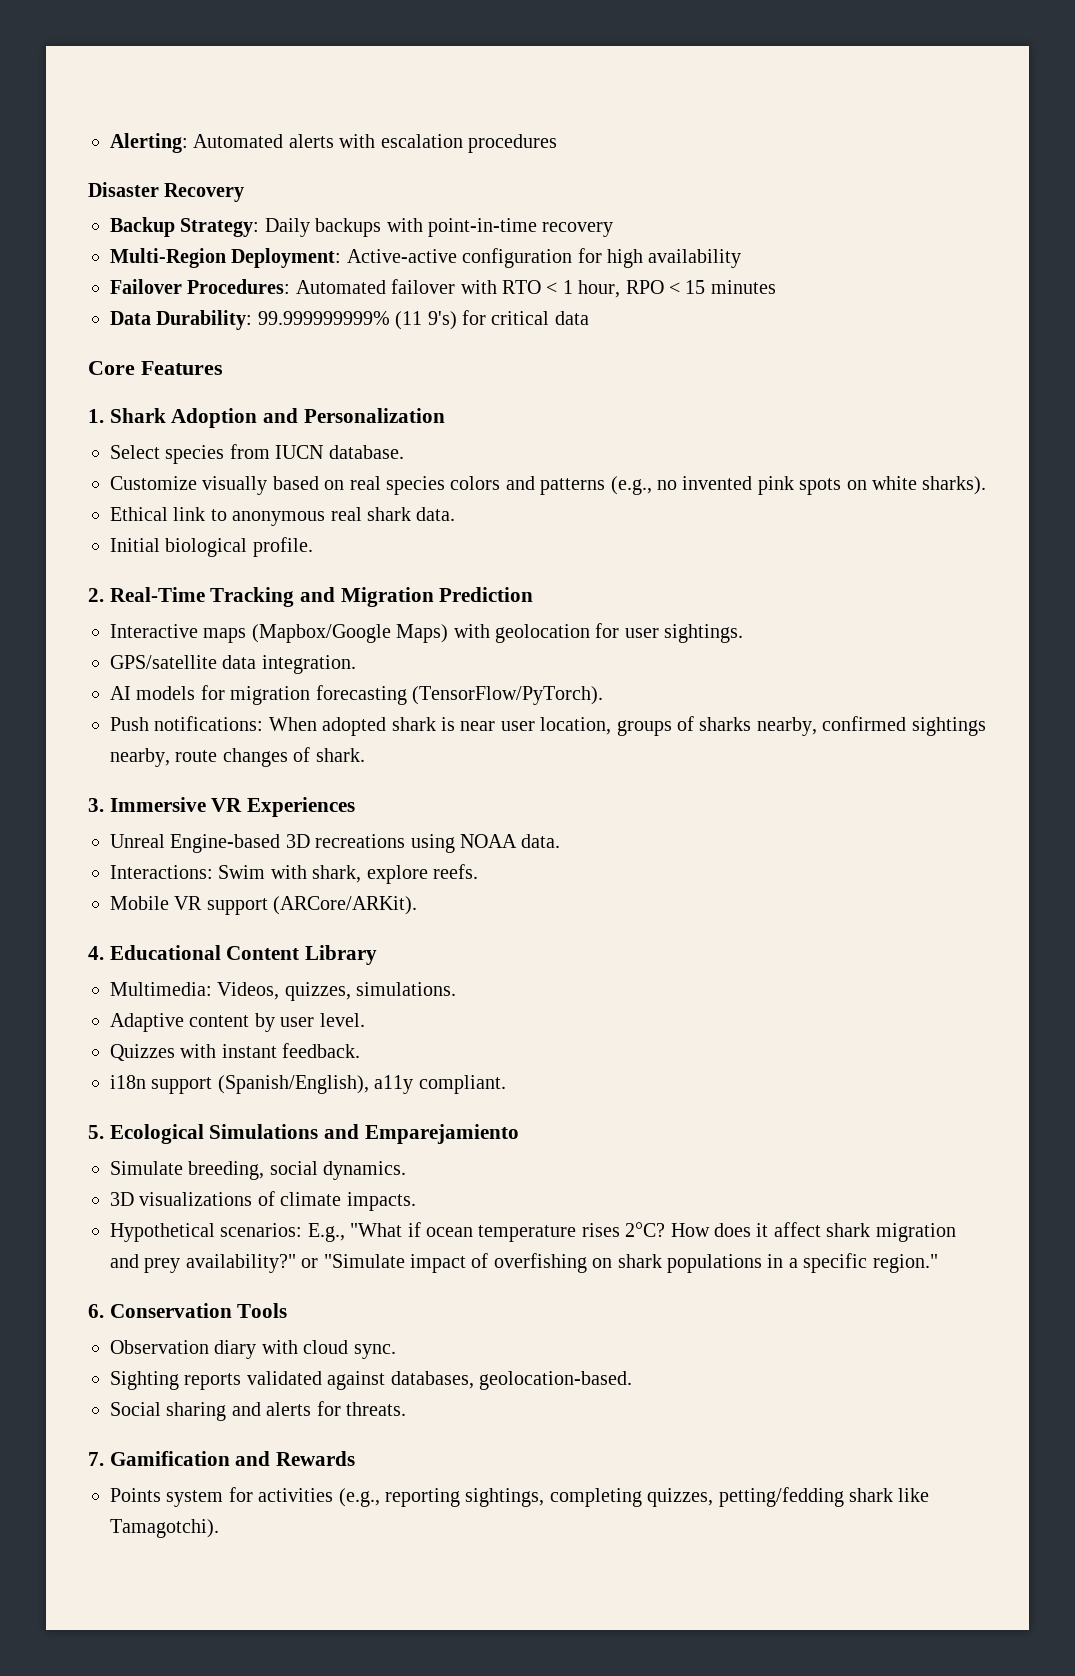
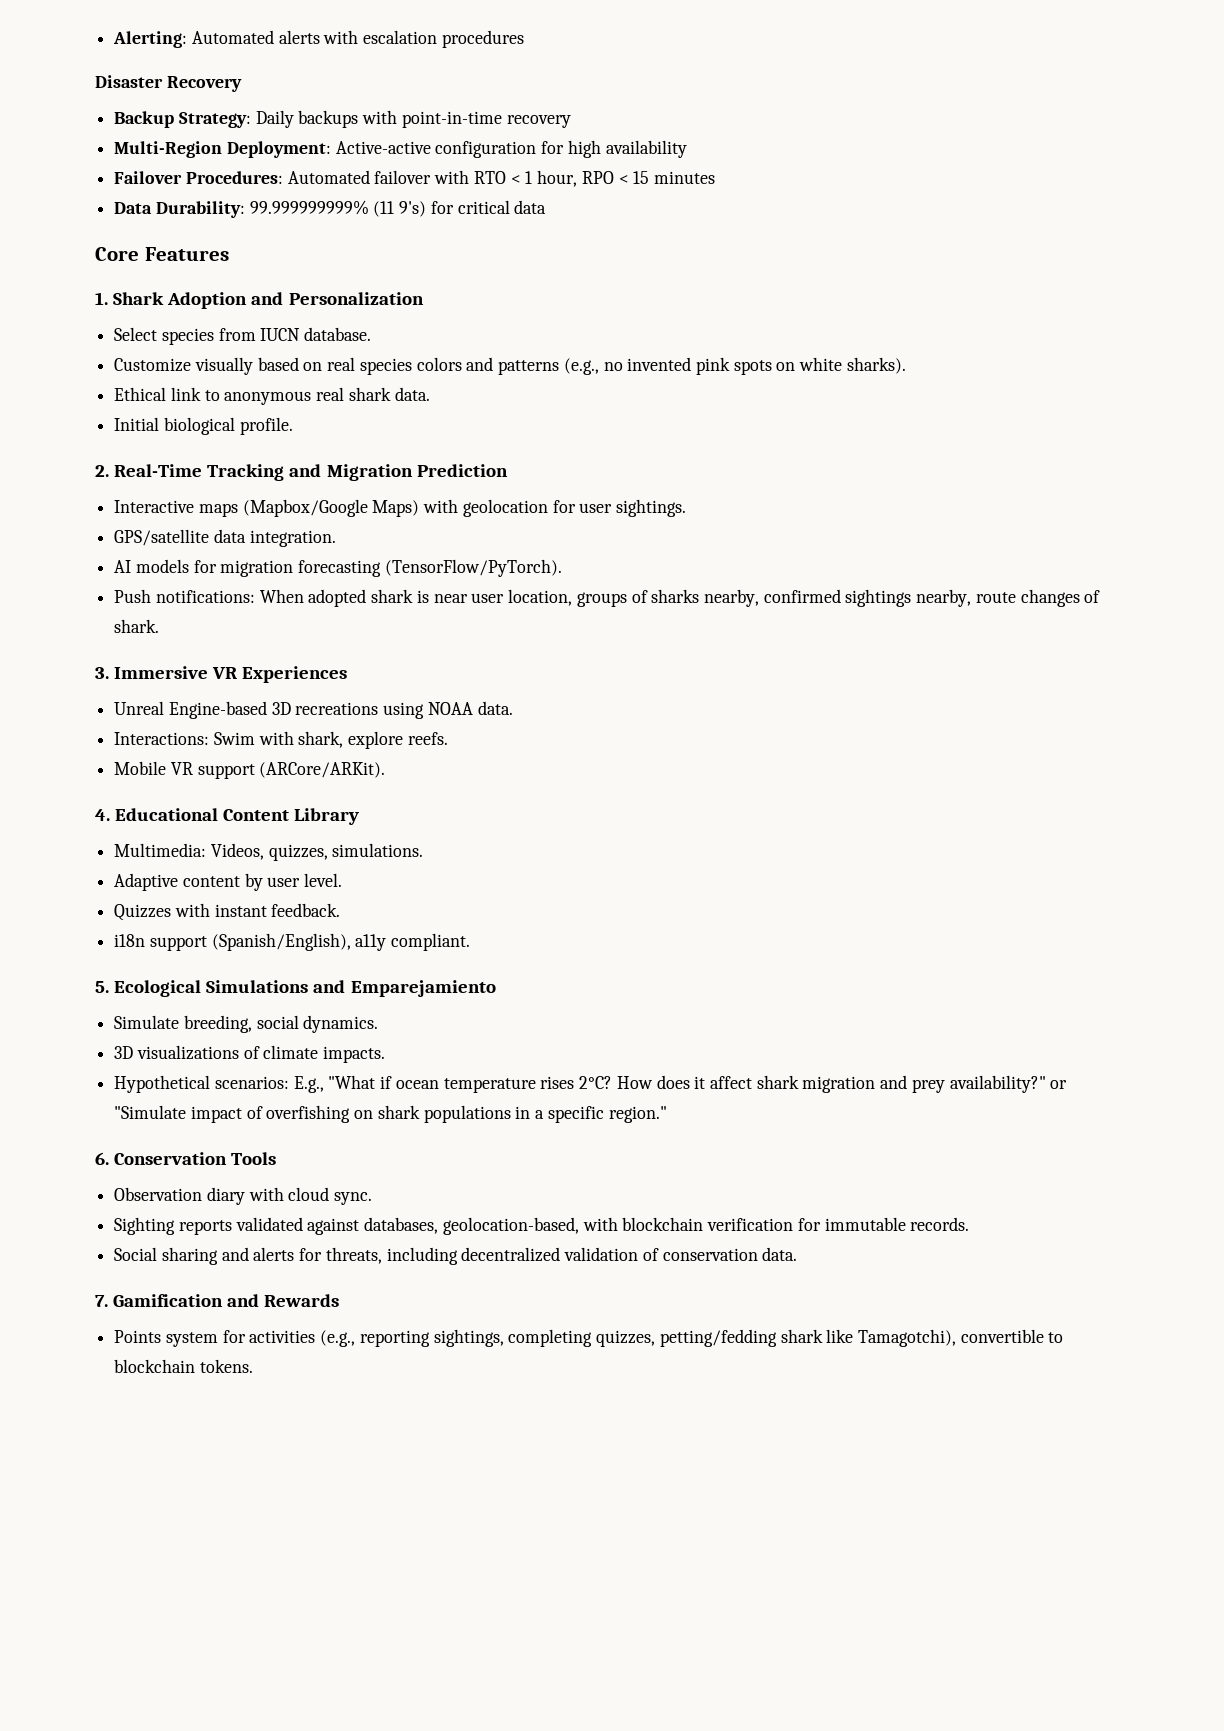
- Sighting reports validated against databases, geolocation-based.
+ Sighting reports validated against databases, geolocation-based, with blockchain verification for immutable records.
- Social sharing and alerts for threats.
+ Social sharing and alerts for threats, including decentralized validation of conservation data.
- Points system for activities (e.g., reporting sightings, completing quizzes, petting/fedding shark like Tamagotchi).
+ Points system for activities (e.g., reporting sightings, completing quizzes, petting/fedding shark like Tamagotchi), convertible to blockchain tokens.

